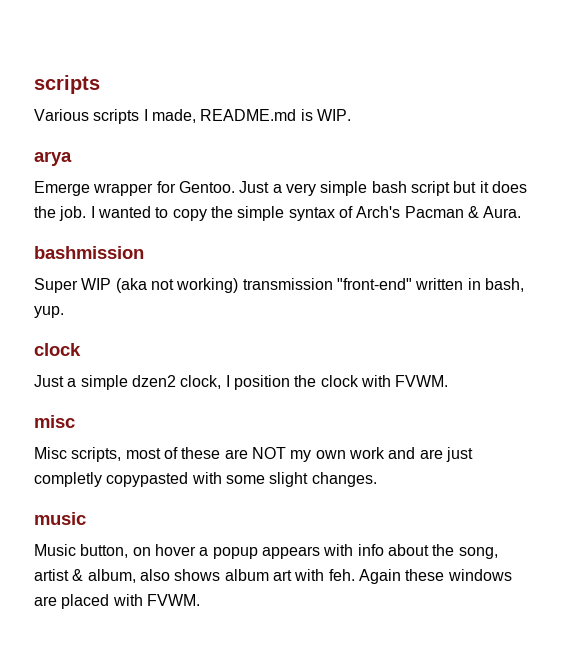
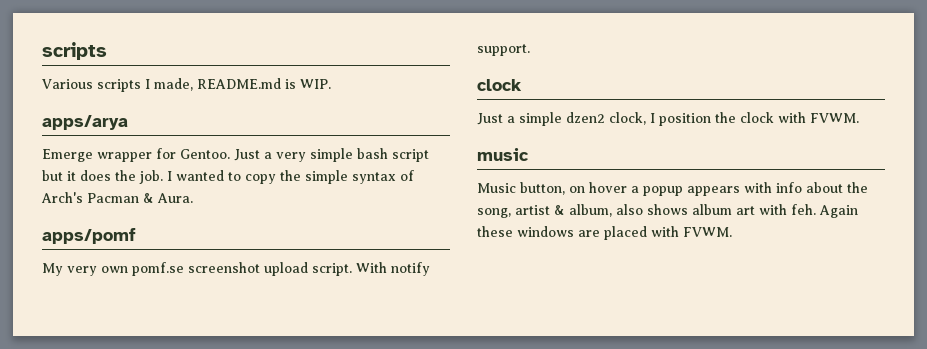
- arya
+ apps/arya
- bashmission
- Super WIP (aka not working) transmission "front-end" written in bash, yup.
+ apps/pomf
+ My very own pomf.se screenshot upload script. With notify support.
- misc
- Misc scripts, most of these are NOT my own work and are just completly copypasted with some slight changes.

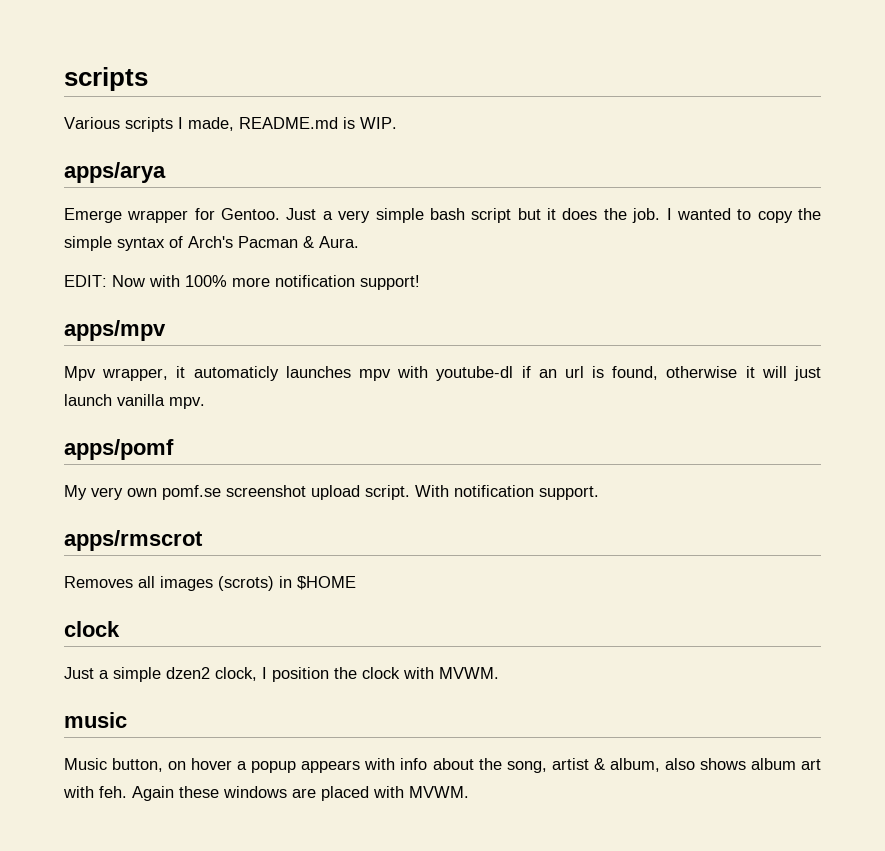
+ EDIT: Now with 100% more notification support!
+ apps/mpv
+ Mpv wrapper, it automaticly launches mpv with youtube-dl if an url is found, otherwise it will just launch vanilla mpv.
- With notify support.
+ With notification support.
+ apps/rmscrot
+ Removes all images (scrots) in $HOME
- Just a simple dzen2 clock, I position the clock with FVWM.
+ Just a simple dzen2 clock, I position the clock with MVWM.
- Again these windows are placed with FVWM.
+ Again these windows are placed with MVWM.

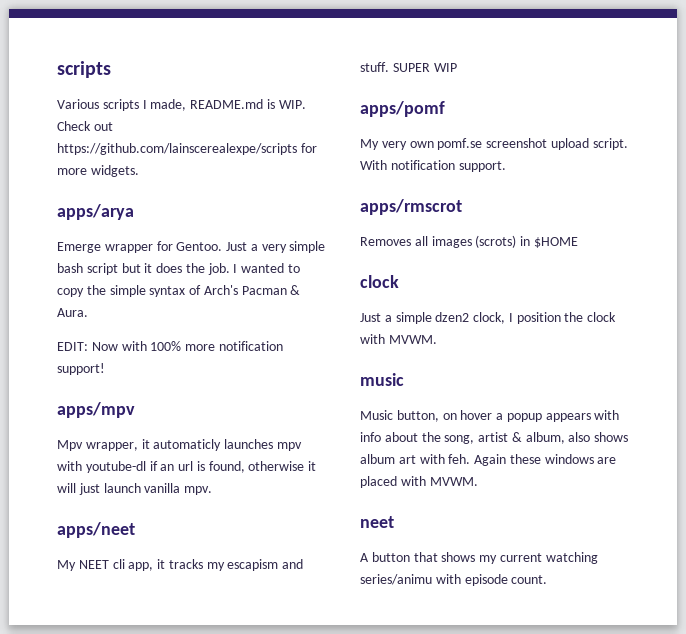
- Various scripts I made, README.md is WIP.
+ Various scripts I made, README.md is WIP. Check out https://github.com/lainscerealexpe/scripts for more widgets.
+ apps/neet
+ My NEET cli app, it tracks my escapism and stuff. SUPER WIP
+ neet
+ A button that shows my current watching series/animu with episode count.

